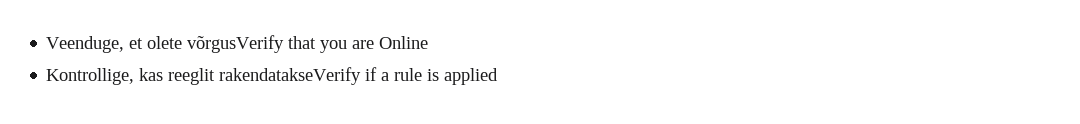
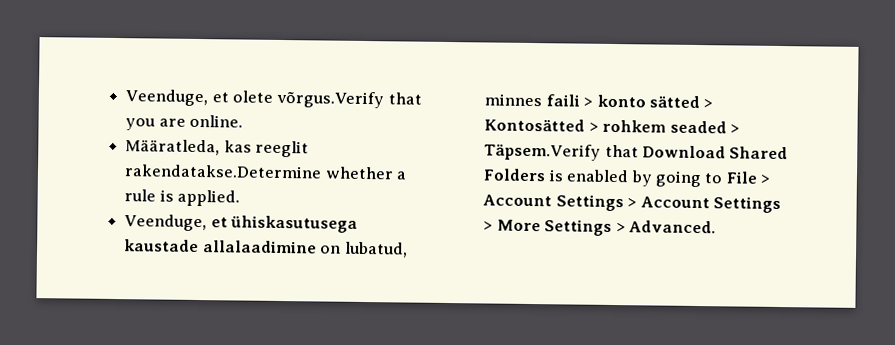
- Veenduge, et olete võrgusVerify that you are Online
- Kontrollige, kas reeglit rakendatakseVerify if a rule is applied
+ Veenduge, et olete võrgus.Verify that you are online.
+ Määratleda, kas reeglit rakendatakse.Determine whether a rule is applied.
+ Veenduge, et ühiskasutusega kaustade allalaadimine on lubatud, minnes faili > konto sätted > Kontosätted > rohkem seaded > Täpsem.Verify that Download Shared Folders is enabled by going to File > Account Settings > Account Settings > More Settings > Advanced.

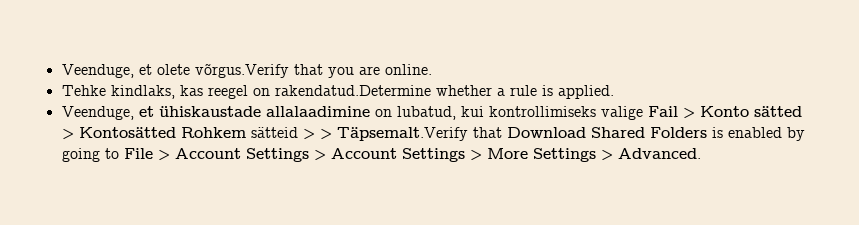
- Määratleda, kas reeglit rakendatakse.Determine whether a rule is applied.
+ Tehke kindlaks, kas reegel on rakendatud.Determine whether a rule is applied.
- Veenduge, et ühiskasutusega kaustade allalaadimine on lubatud, minnes faili > konto sätted > Kontosätted > rohkem seaded > Täpsem.Verify that Download Shared Folders is enabled by going to File > Account Settings > Account Settings > More Settings > Advanced.
+ Veenduge, et ühiskaustade allalaadimine on lubatud, kui kontrollimiseks valige Fail > Konto sätted > Kontosätted Rohkem sätteid > > Täpsemalt.Verify that Download Shared Folders is enabled by going to File > Account Settings > Account Settings > More Settings > Advanced.

